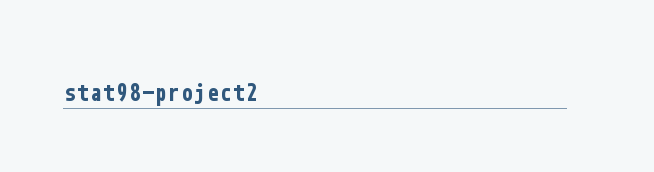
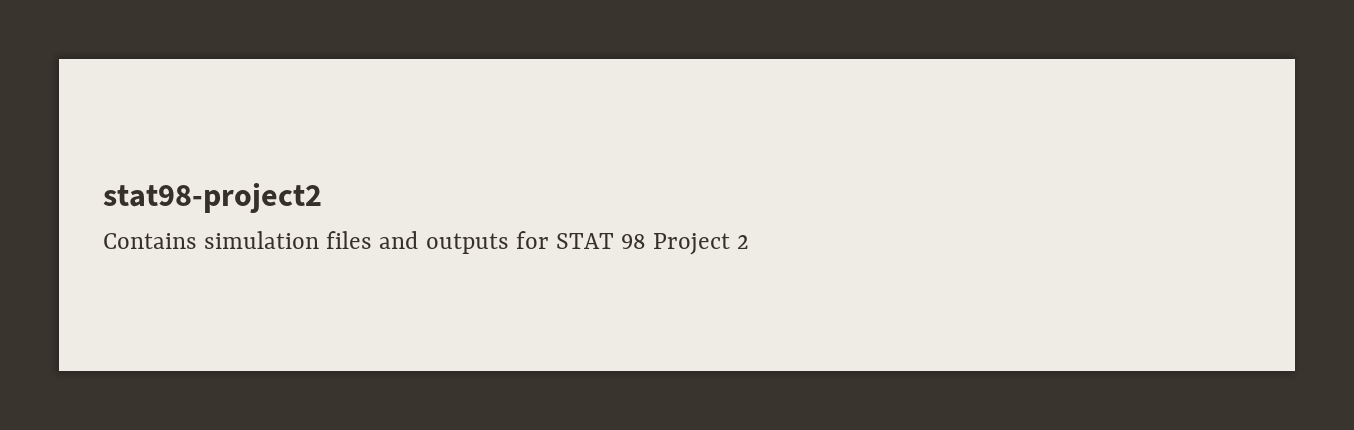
+ Contains simulation files and outputs for STAT 98 Project 2

